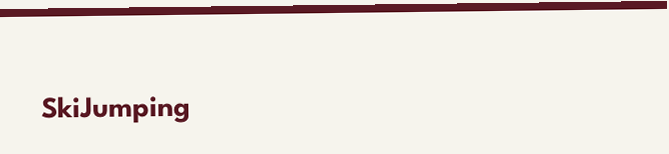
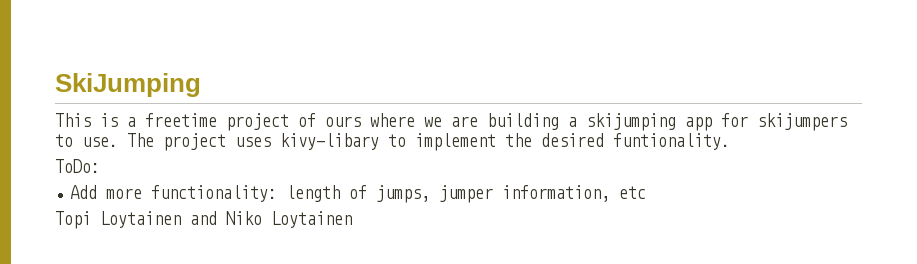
+ This is a freetime project of ours where we are building a skijumping app for skijumpers to use. The project uses kivy-libary to implement the desired funtionality.
+ ToDo:
+ Add more functionality: length of jumps, jumper information, etc
+ Topi Loytainen and Niko Loytainen

